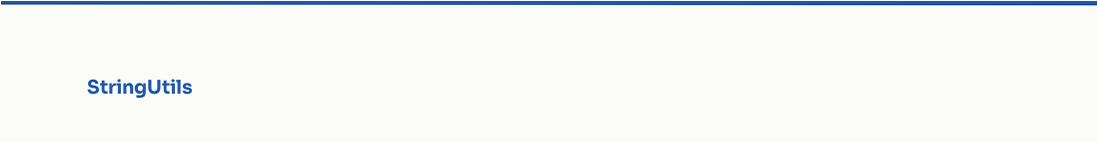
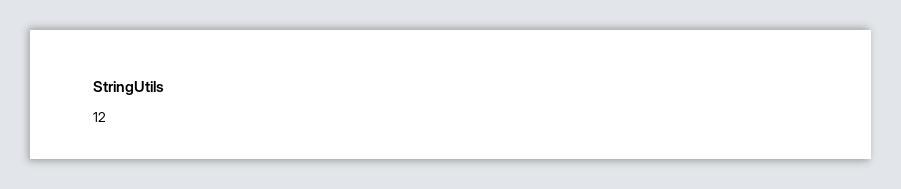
+ 12

